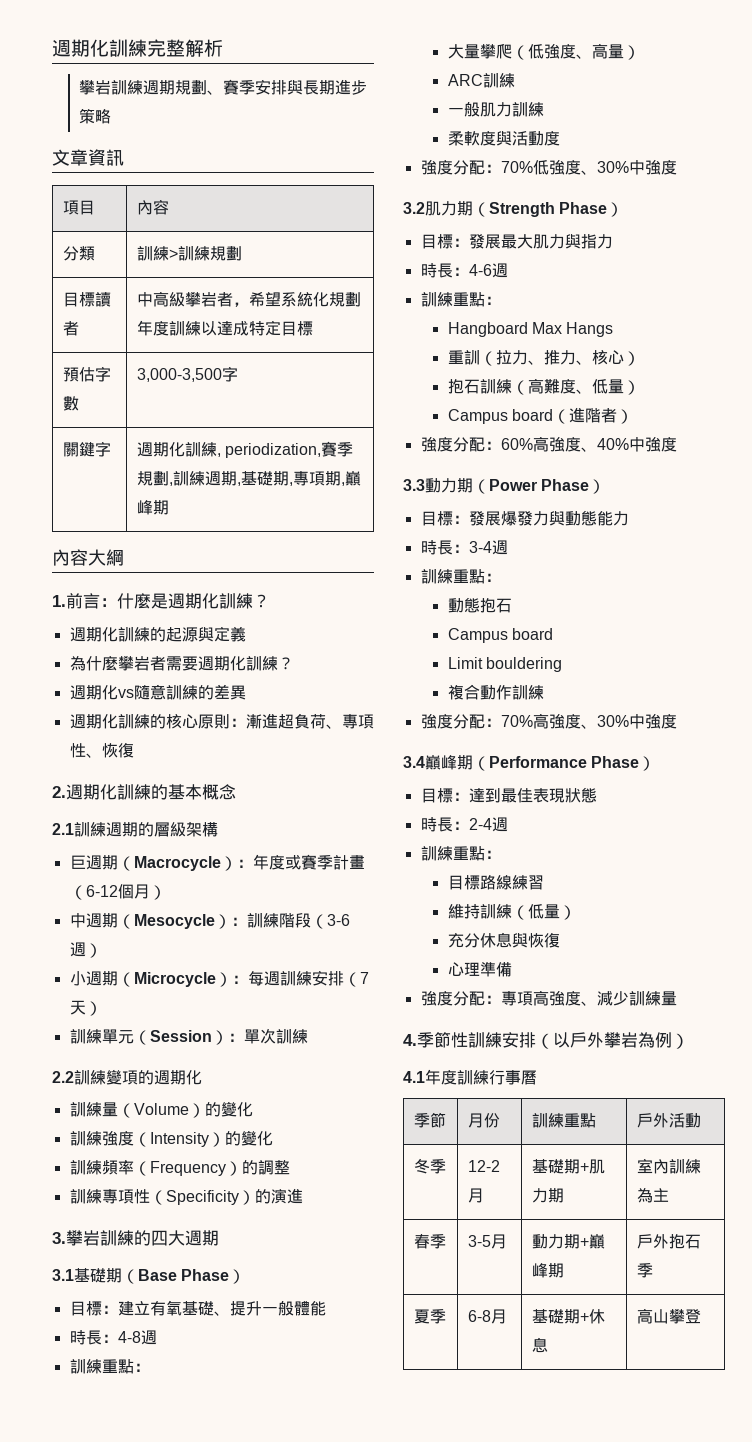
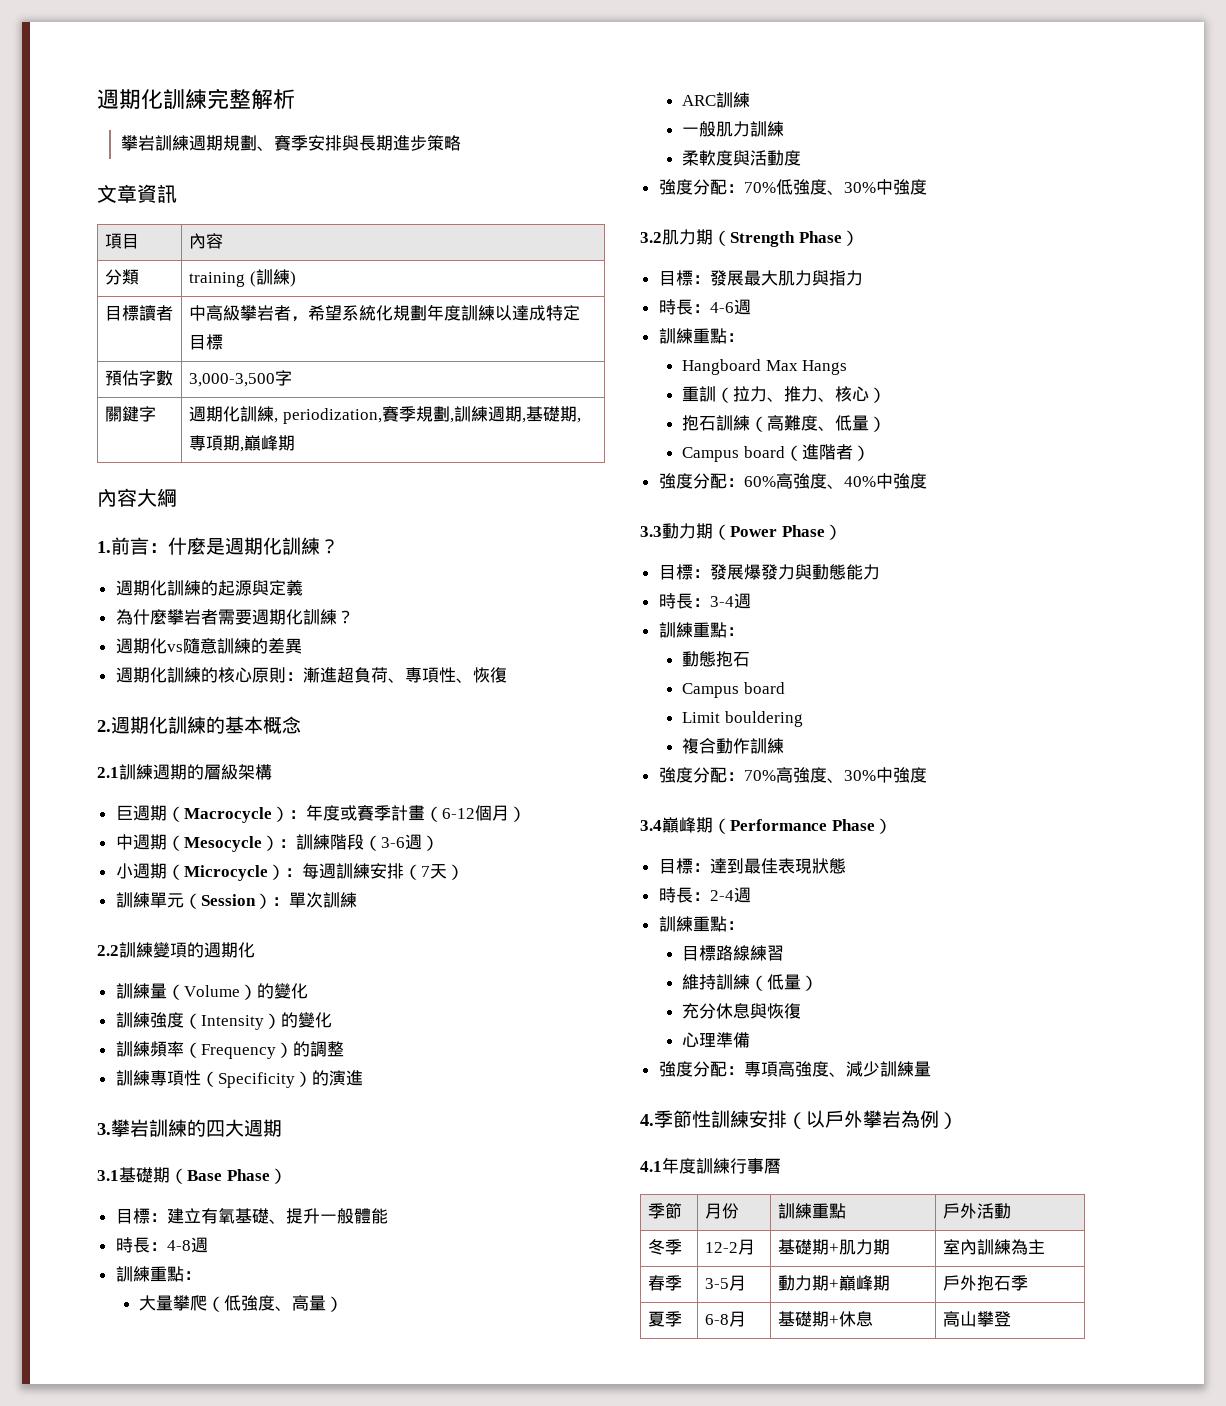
- 分類 | 訓練>訓練規劃
+ 分類 | training (訓練)

